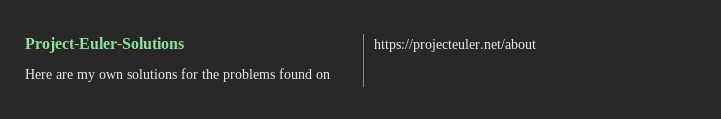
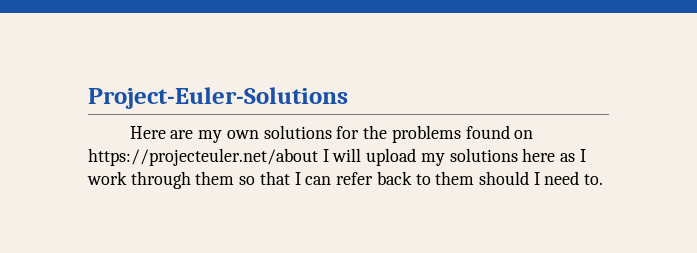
- Here are my own solutions for the problems found on https://projecteuler.net/about
+ Here are my own solutions for the problems found on https://projecteuler.net/about I will upload my solutions here as I work through them so that I can refer back to them should I need to.

